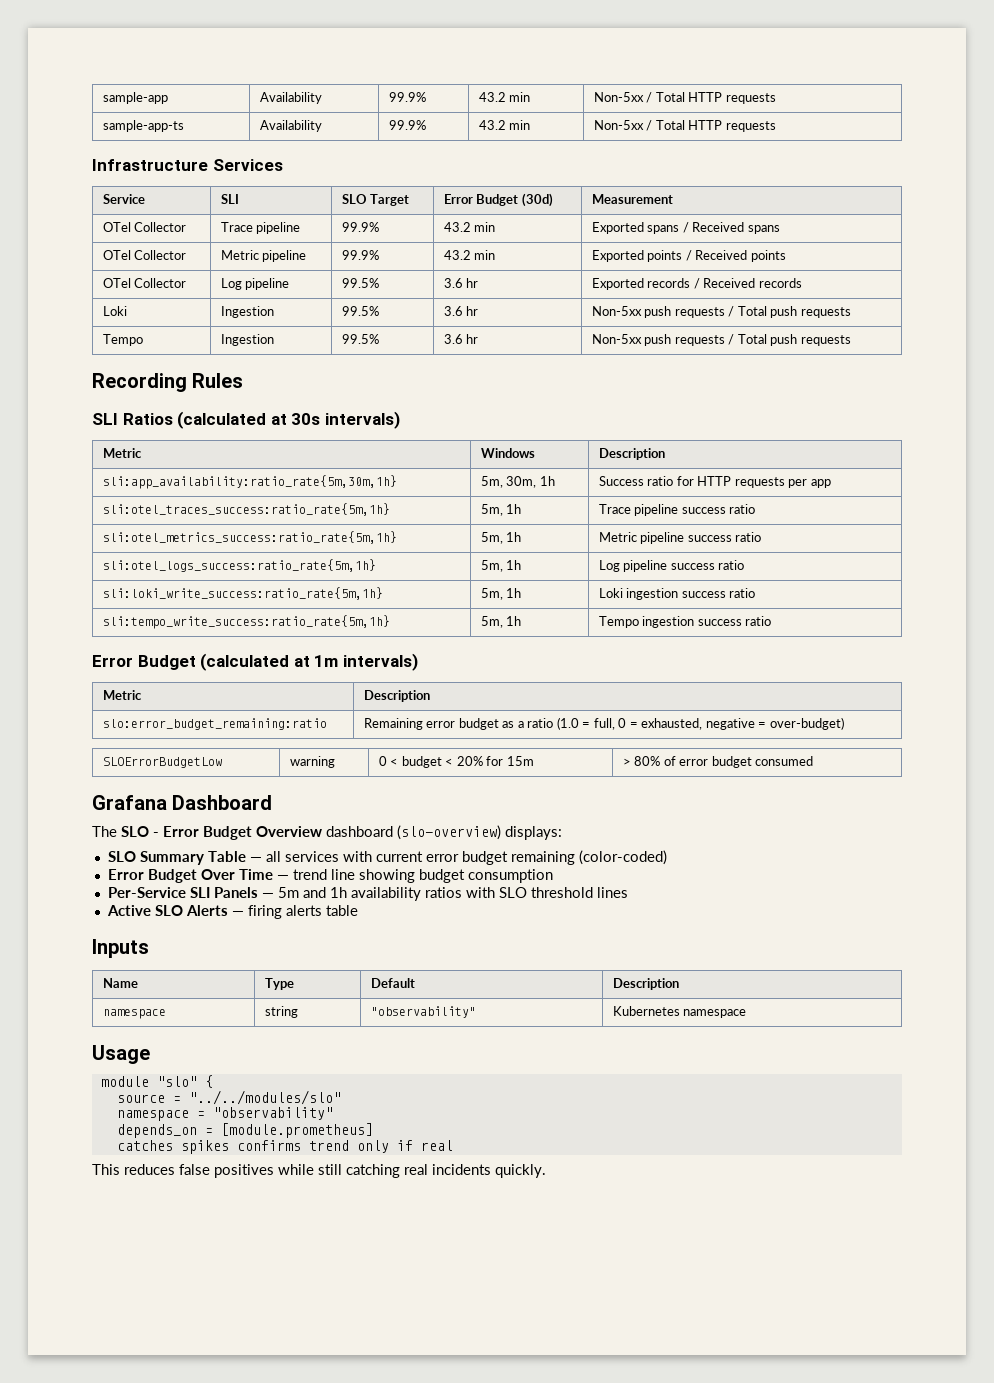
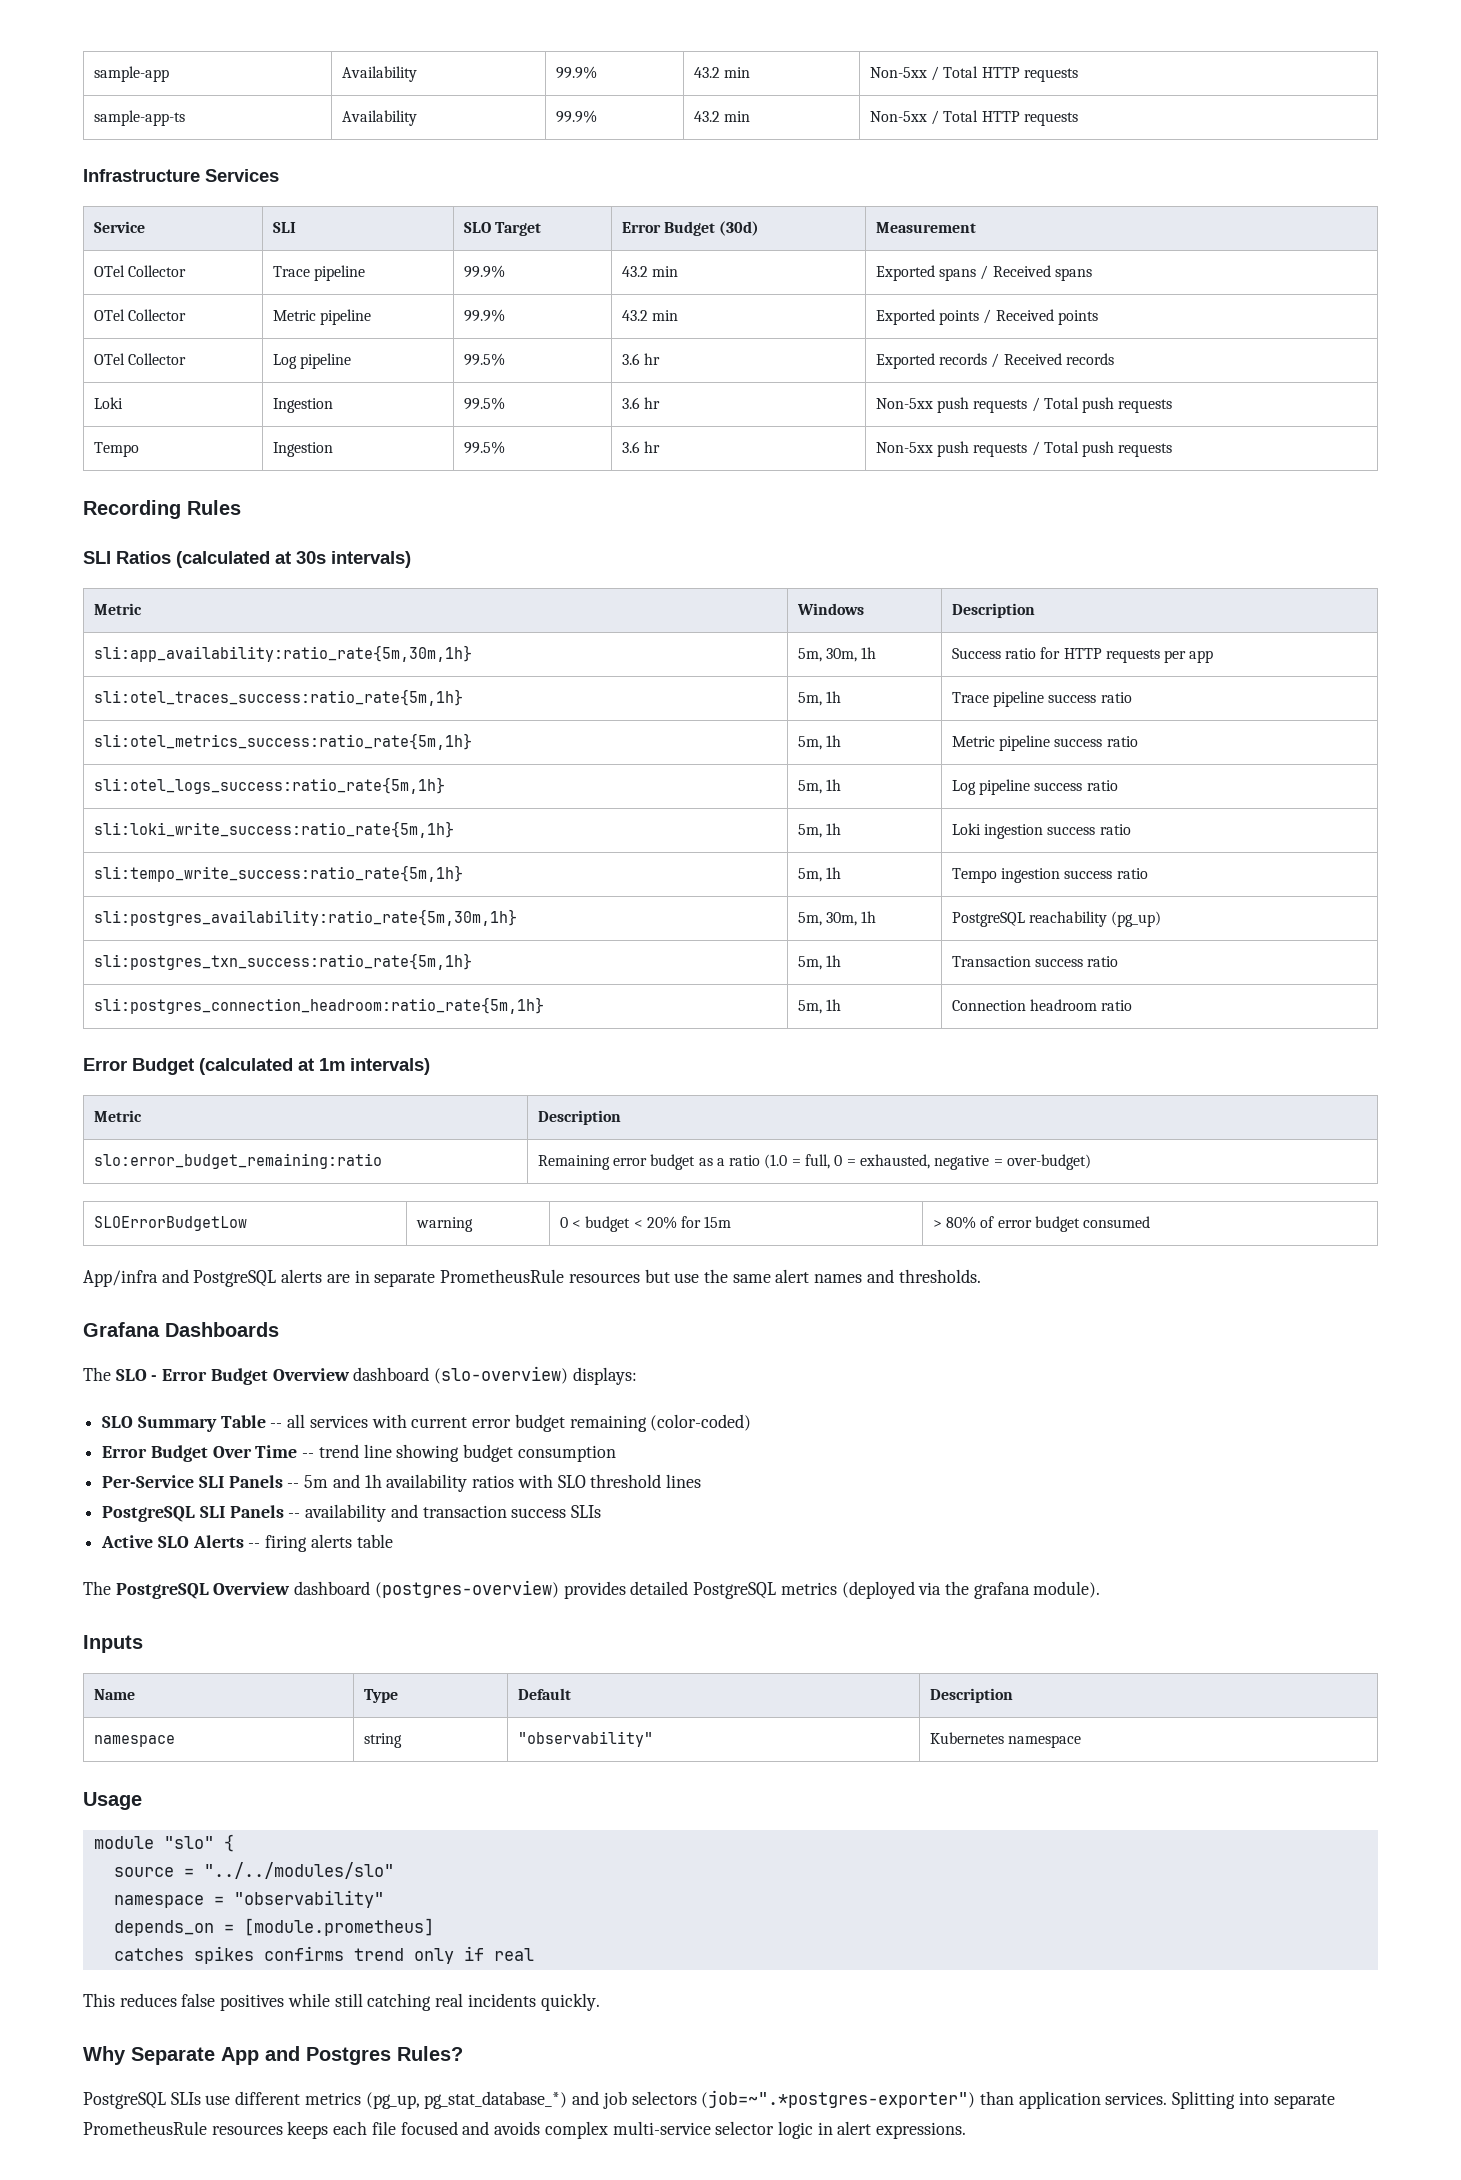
+ sli:postgres_availability:ratio_rate{5m,30m,1h} | 5m, 30m, 1h | PostgreSQL reachability (pg_up)
+ sli:postgres_txn_success:ratio_rate{5m,1h} | 5m, 1h | Transaction success ratio
+ sli:postgres_connection_headroom:ratio_rate{5m,1h} | 5m, 1h | Connection headroom ratio
+ App/infra and PostgreSQL alerts are in separate PrometheusRule resources but use the same alert names and thresholds.
- Grafana Dashboard
+ Grafana Dashboards
- SLO Summary Table — all services with current error budget remaining (color-coded)
+ SLO Summary Table -- all services with current error budget remaining (color-coded)
- Error Budget Over Time — trend line showing budget consumption
+ Error Budget Over Time -- trend line showing budget consumption
- Per-Service SLI Panels — 5m and 1h availability ratios with SLO threshold lines
+ Per-Service SLI Panels -- 5m and 1h availability ratios with SLO threshold lines
+ PostgreSQL SLI Panels -- availability and transaction success SLIs
- Active SLO Alerts — firing alerts table
+ Active SLO Alerts -- firing alerts table
+ The PostgreSQL Overview dashboard (postgres-overview) provides detailed PostgreSQL metrics (deployed via the grafana module).
+ Why Separate App and Postgres Rules?
+ PostgreSQL SLIs use different metrics (pg_up, pg_stat_database_*) and job selectors (job=~".*postgres-exporter") than application services. Splitting into separate PrometheusRule resources keeps each file focused and avoids complex multi-service selector logic in alert expressions.

